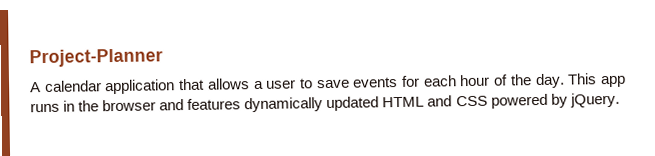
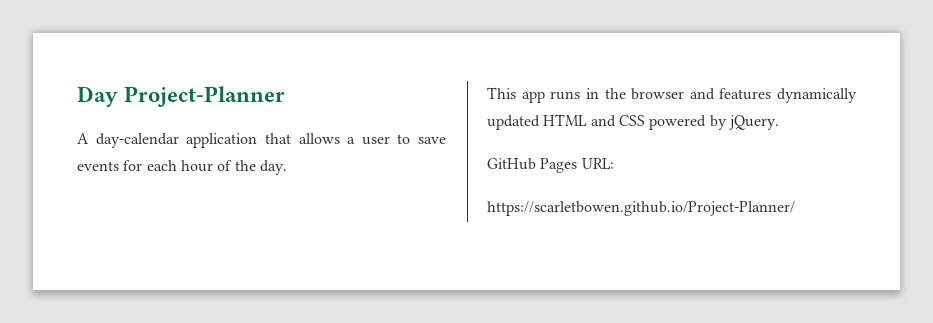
- Project-Planner
+ Day Project-Planner
- A calendar application that allows a user to save events for each hour of the day. This app runs in the browser and features dynamically updated HTML and CSS powered by jQuery.
+ A day-calendar application that allows a user to save events for each hour of the day.
+ This app runs in the browser and features dynamically updated HTML and CSS powered by jQuery.
+ GitHub Pages URL:
+ https://scarletbowen.github.io/Project-Planner/

